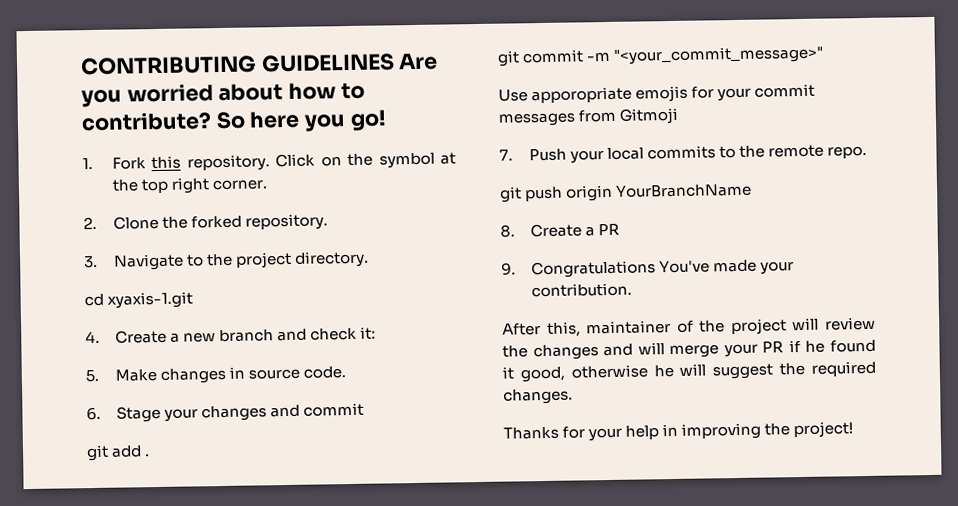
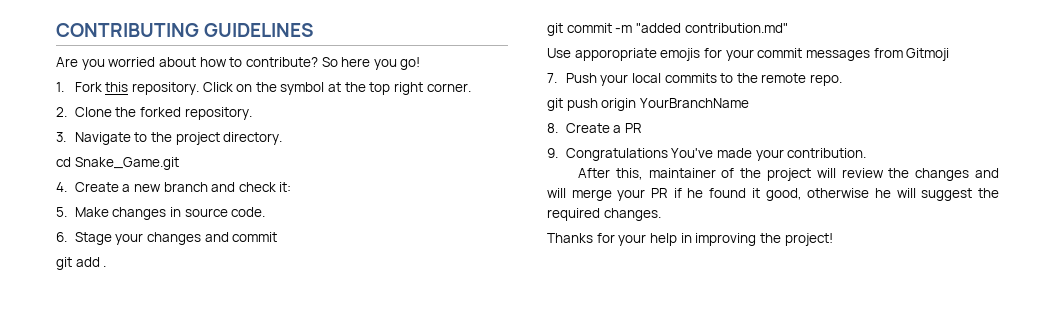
- CONTRIBUTING GUIDELINES Are you worried about how to contribute?
+ CONTRIBUTING GUIDELINES
+ Are you worried about how to contribute?
- cd xyaxis-1.git
+ cd Snake_Game.git
- git commit -m "<your_commit_message>"
+ git commit -m "added contribution.md"

